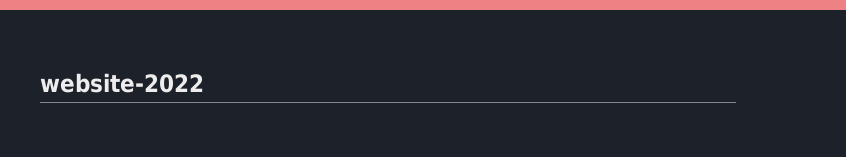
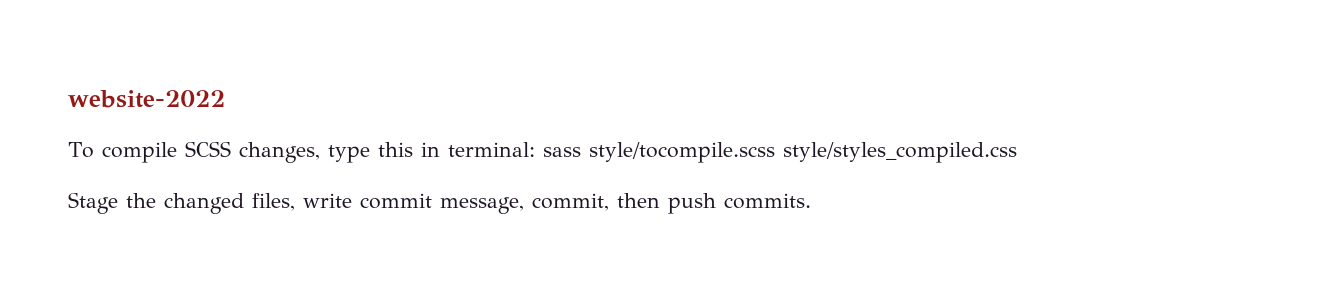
+ To compile SCSS changes, type this in terminal: sass style/tocompile.scss style/styles_compiled.css
+ Stage the changed files, write commit message, commit, then push commits.

